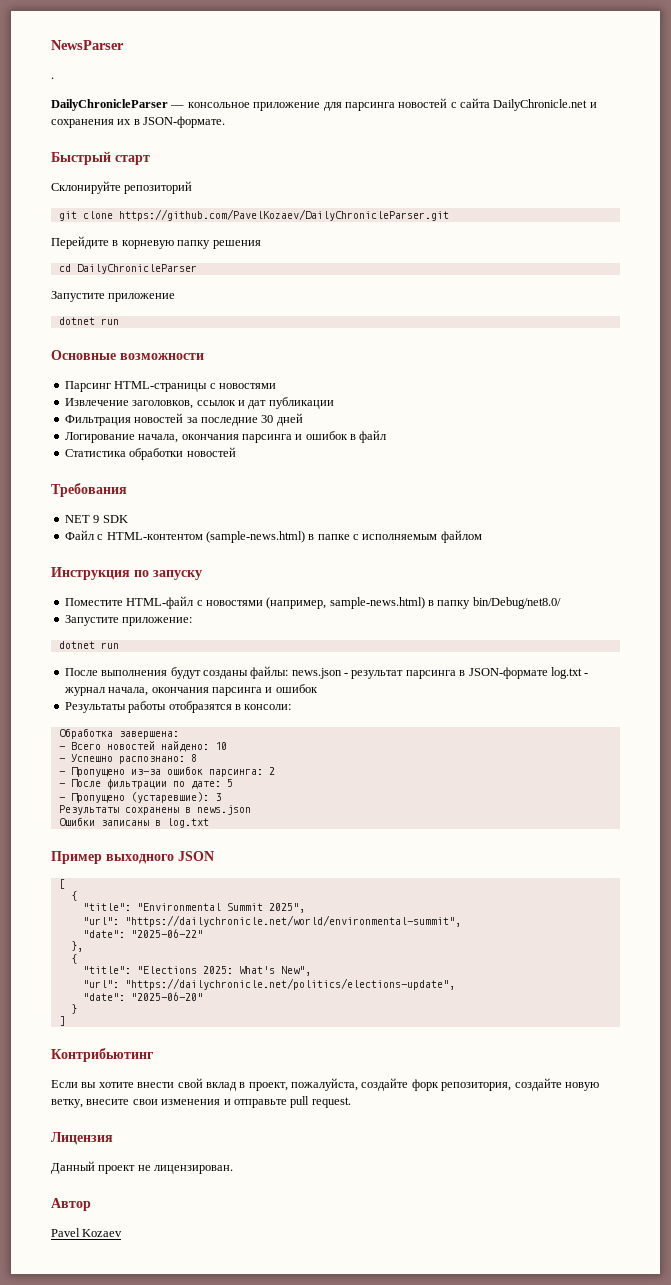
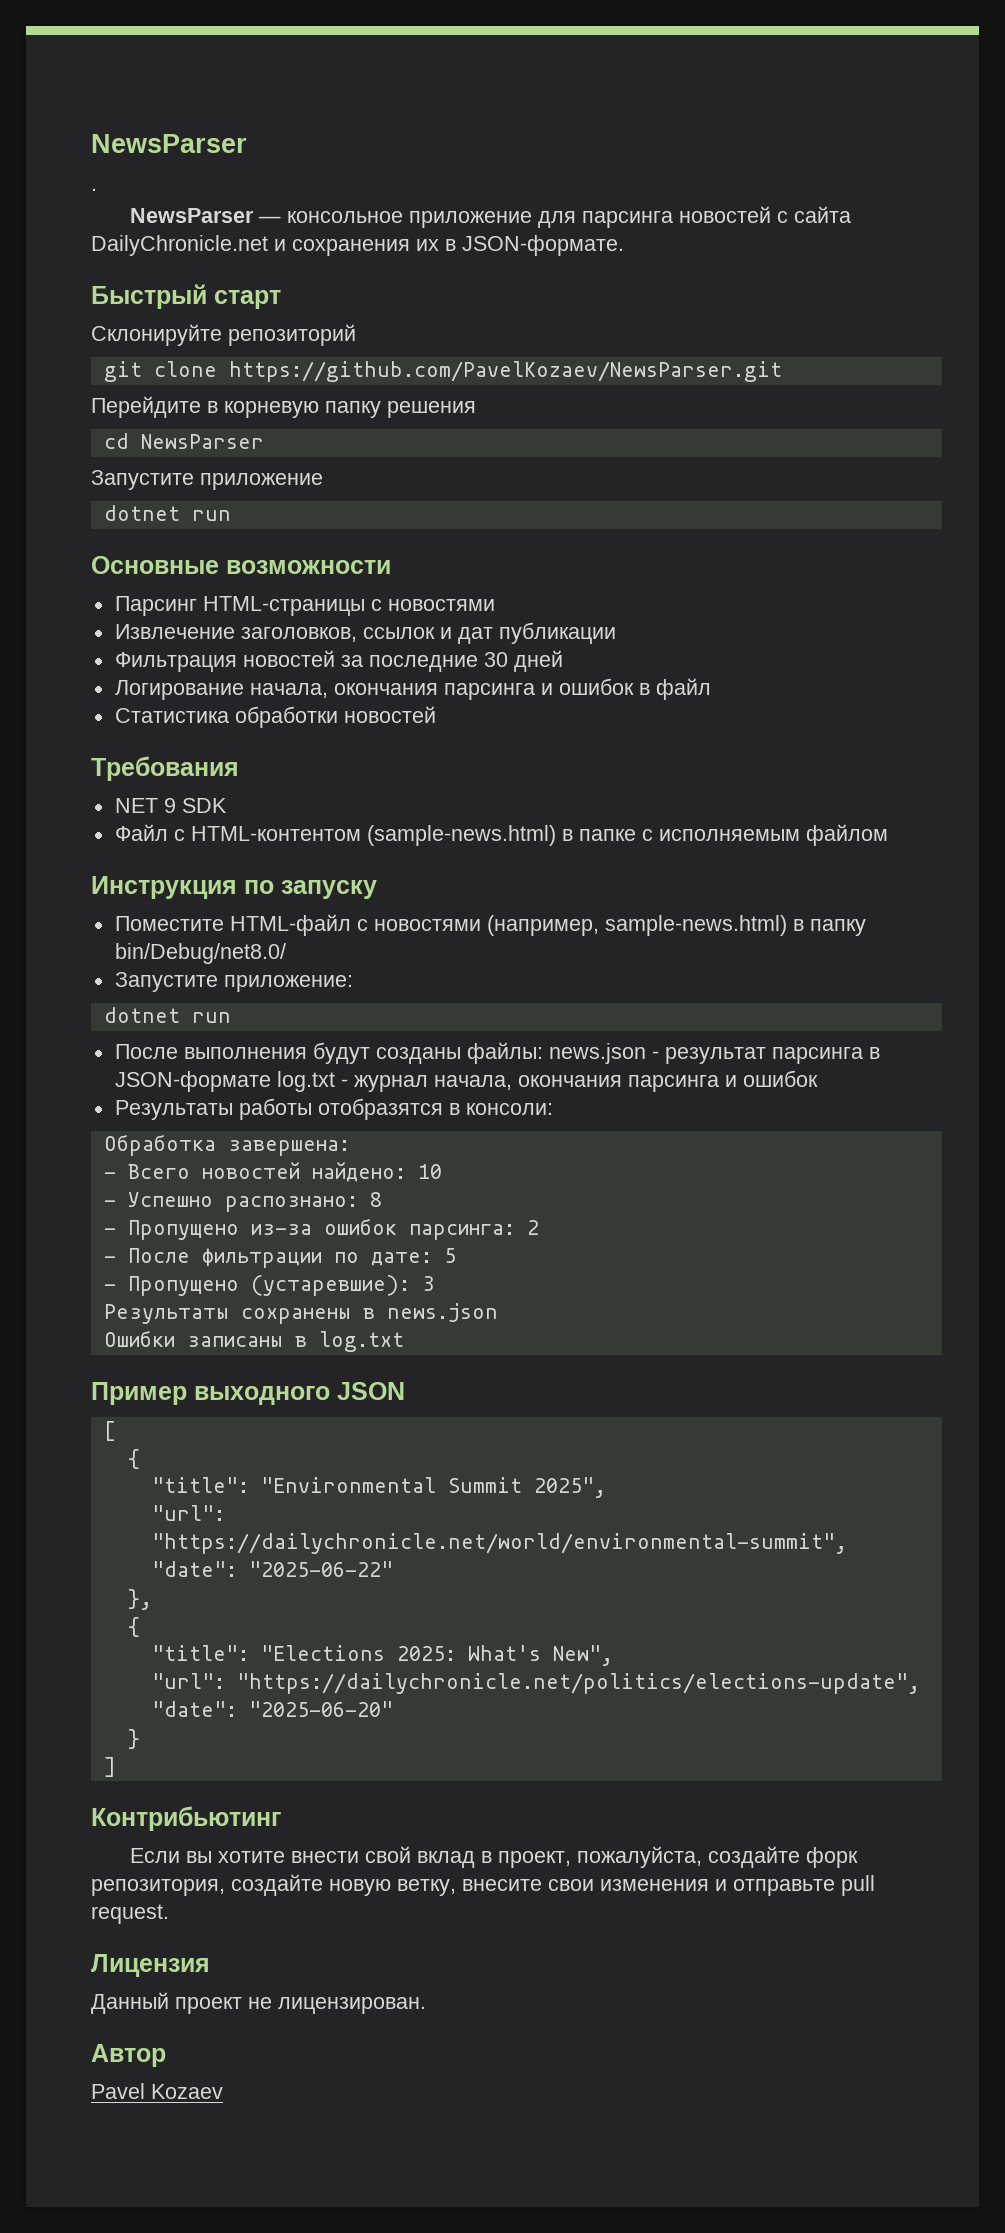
- DailyChronicleParser — консольное приложение для парсинга новостей с сайта DailyChronicle.net и сохранения их в JSON-формате.
+ NewsParser — консольное приложение для парсинга новостей с сайта DailyChronicle.net и сохранения их в JSON-формате.
- git clone https://github.com/PavelKozaev/DailyChronicleParser.git
+ git clone https://github.com/PavelKozaev/NewsParser.git
- cd DailyChronicleParser
+ cd NewsParser

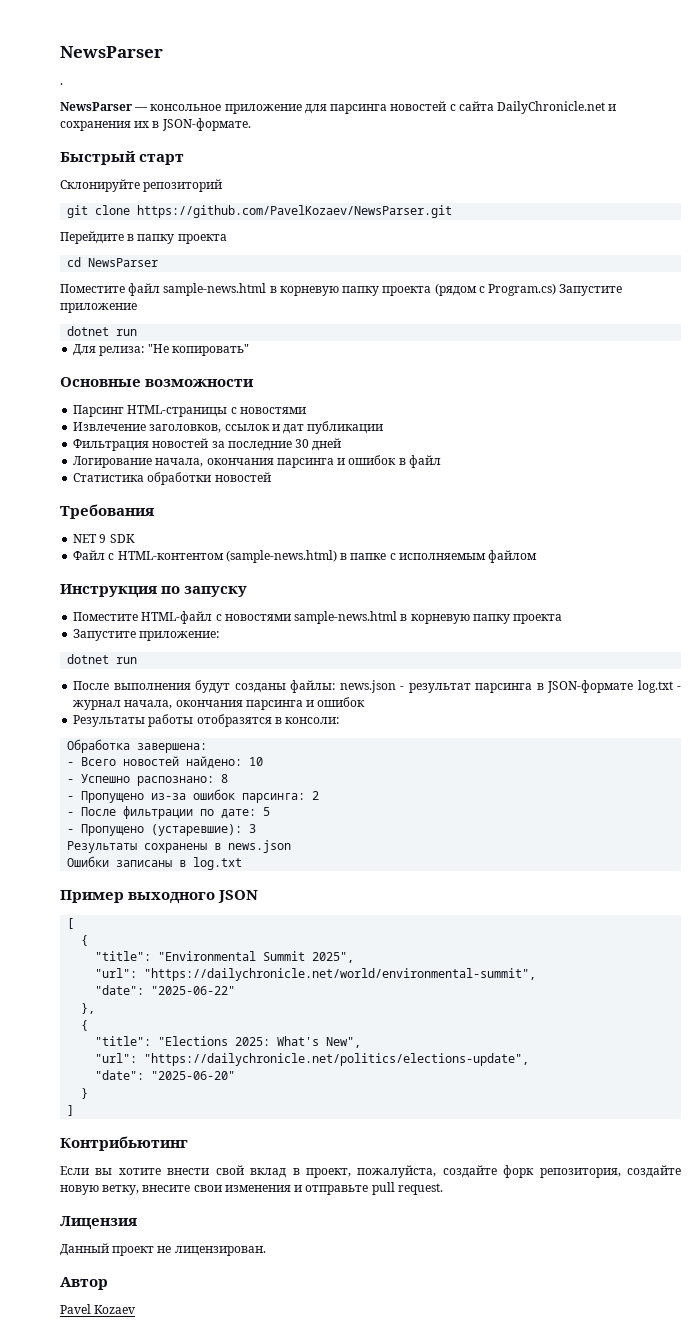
- Перейдите в корневую папку решения
+ Перейдите в папку проекта
- Запустите приложение
+ Поместите файл sample-news.html в корневую папку проекта (рядом с Program.cs) Запустите приложение
+ Для релиза: "Не копировать"
- Поместите HTML-файл с новостями (например, sample-news.html) в папку bin/Debug/net8.0/
+ Поместите HTML-файл с новостями sample-news.html в корневую папку проекта

